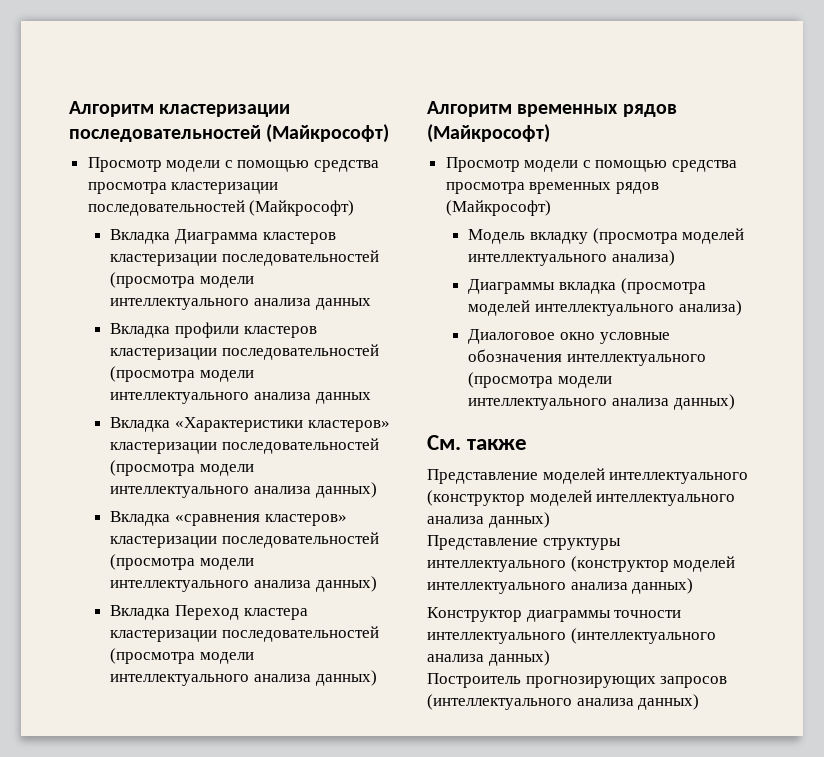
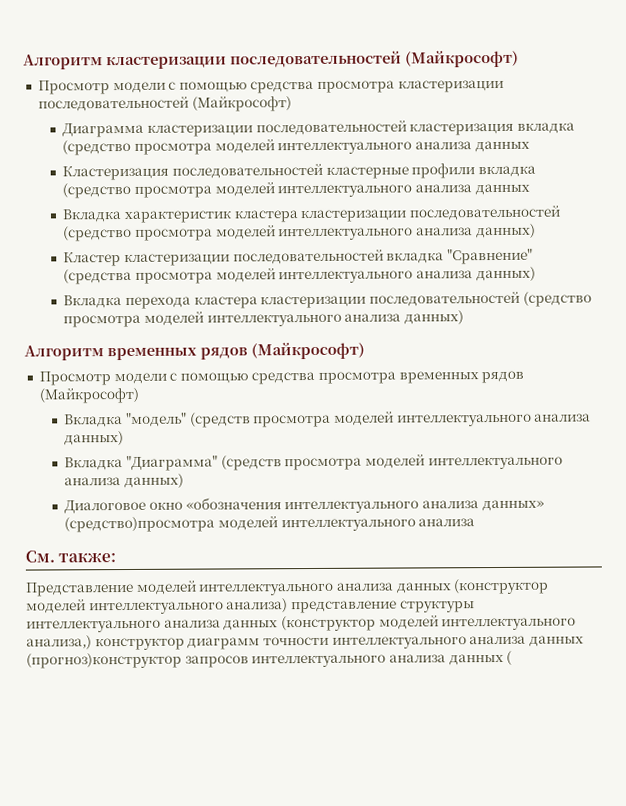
- Вкладка Диаграмма кластеров кластеризации последовательностей (просмотра модели интеллектуального анализа данных
- Вкладка профили кластеров кластеризации последовательностей (просмотра модели интеллектуального анализа данных
- Вкладка «Характеристики кластеров» кластеризации последовательностей (просмотра модели интеллектуального анализа данных)
- Вкладка «сравнения кластеров» кластеризации последовательностей (просмотра модели интеллектуального анализа данных)
- Вкладка Переход кластера кластеризации последовательностей (просмотра модели интеллектуального анализа данных)
+ Диаграмма кластеризации последовательностей кластеризация вкладка (средство просмотра моделей интеллектуального анализа данных
+ Кластеризация последовательностей кластерные профили вкладка (средство просмотра моделей интеллектуального анализа данных
+ Вкладка характеристик кластера кластеризации последовательностей (средство просмотра моделей интеллектуального анализа данных)
+ Кластер кластеризации последовательностей вкладка "Сравнение" (средства просмотра моделей интеллектуального анализа данных)
+ Вкладка перехода кластера кластеризации последовательностей (средство просмотра моделей интеллектуального анализа данных)
- Модель вкладку (просмотра моделей интеллектуального анализа)
- Диаграммы вкладка (просмотра моделей интеллектуального анализа)
- Диалоговое окно условные обозначения интеллектуального (просмотра модели интеллектуального анализа данных)
- См. также
- Представление моделей интеллектуального (конструктор моделей интеллектуального анализа данных)
- Представление структуры интеллектуального (конструктор моделей интеллектуального анализа данных)
- Конструктор диаграммы точности интеллектуального (интеллектуального анализа данных)
- Построитель прогнозирующих запросов (интеллектуального анализа данных)
+ Вкладка "модель" (средств просмотра моделей интеллектуального анализа данных)
+ Вкладка "Диаграмма" (средств просмотра моделей интеллектуального анализа данных)
+ Диалоговое окно «обозначения интеллектуального анализа данных» (средство)просмотра моделей интеллектуального анализа
+ См. также:
+ Представление моделей интеллектуального анализа данных (конструктор моделей интеллектуального анализа) представление структуры интеллектуального анализа данных (конструктор моделей интеллектуального анализа,) конструктор диаграмм точности интеллектуального анализа данных (прогноз)конструктор запросов интеллектуального анализа данных (

